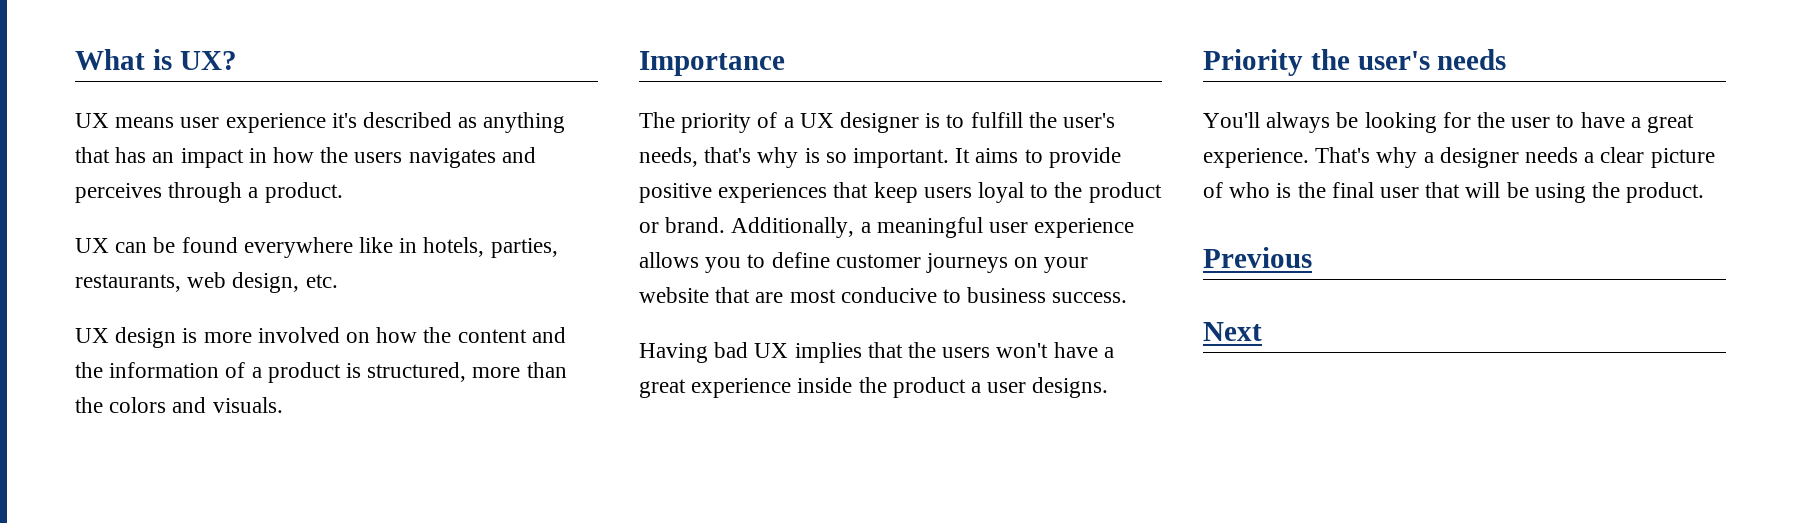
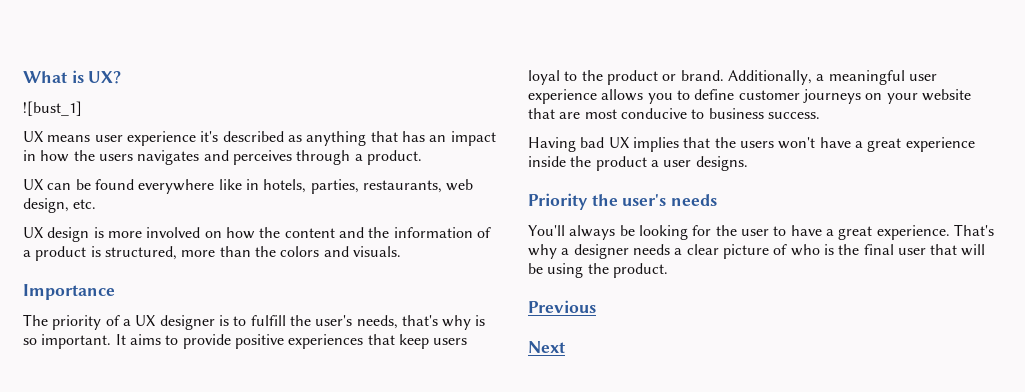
+ ![bust_1]

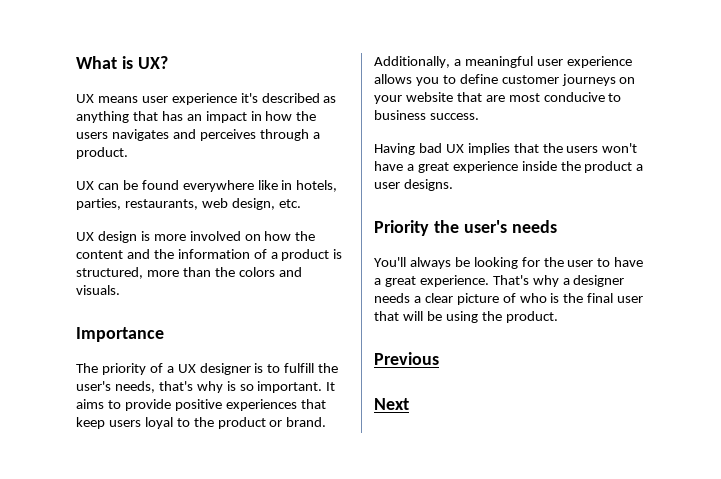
- ![bust_1]

